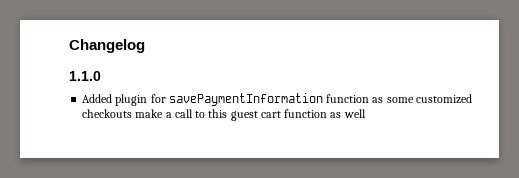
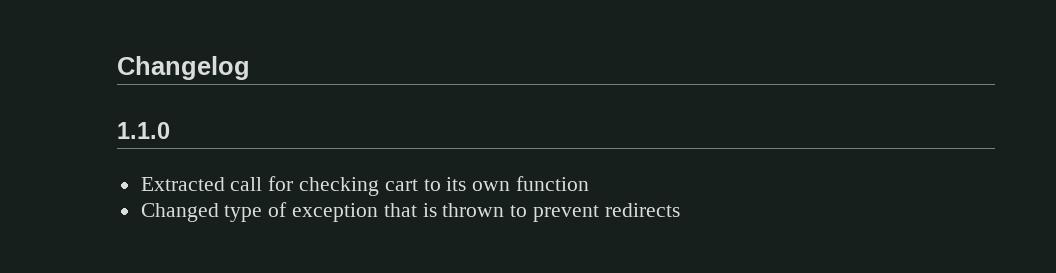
- Added plugin for savePaymentInformation function as some customized checkouts make a call to this guest cart function as well
+ Extracted call for checking cart to its own function
+ Changed type of exception that is thrown to prevent redirects

